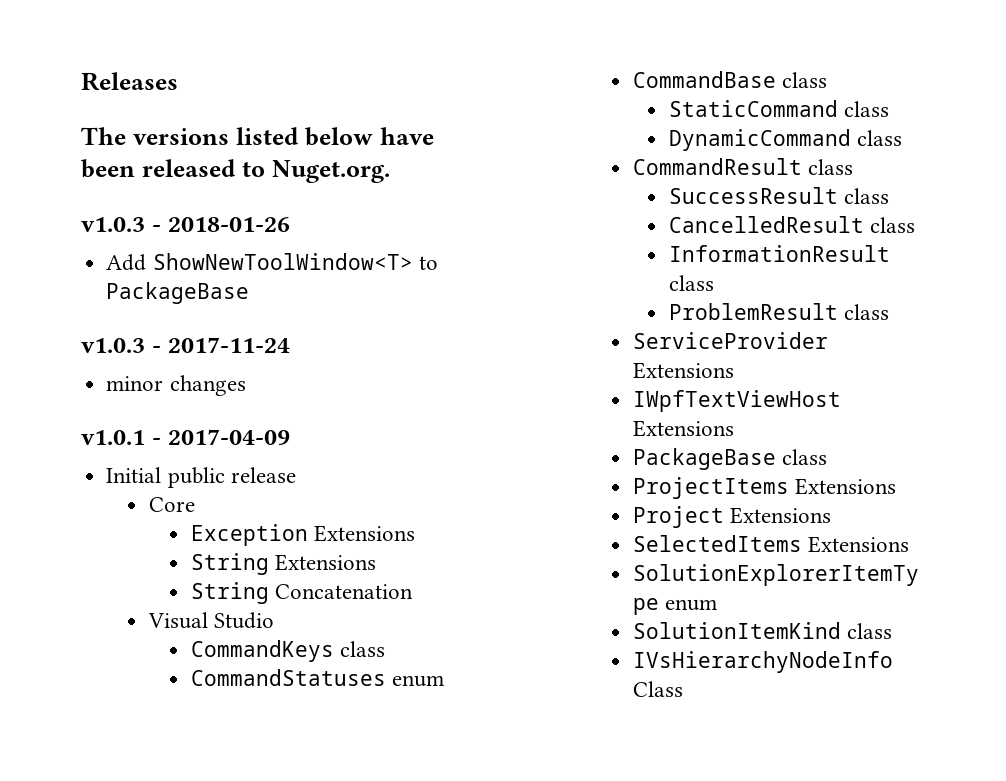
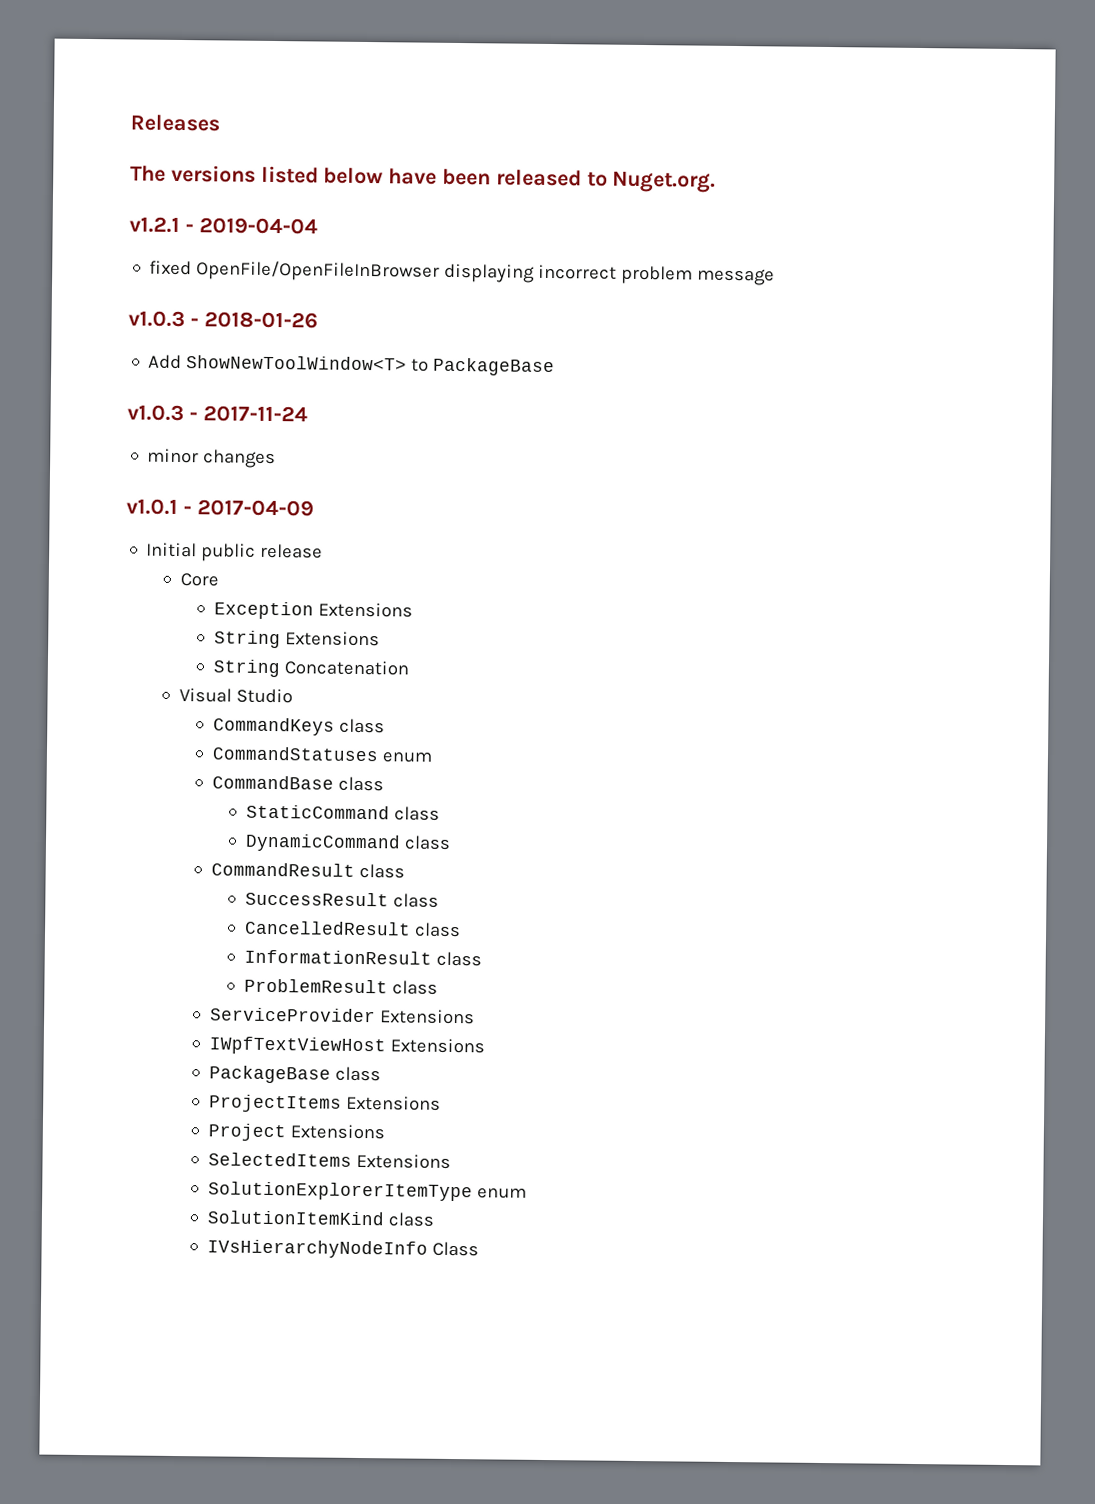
+ v1.2.1 - 2019-04-04
+ fixed OpenFile/OpenFileInBrowser displaying incorrect problem message

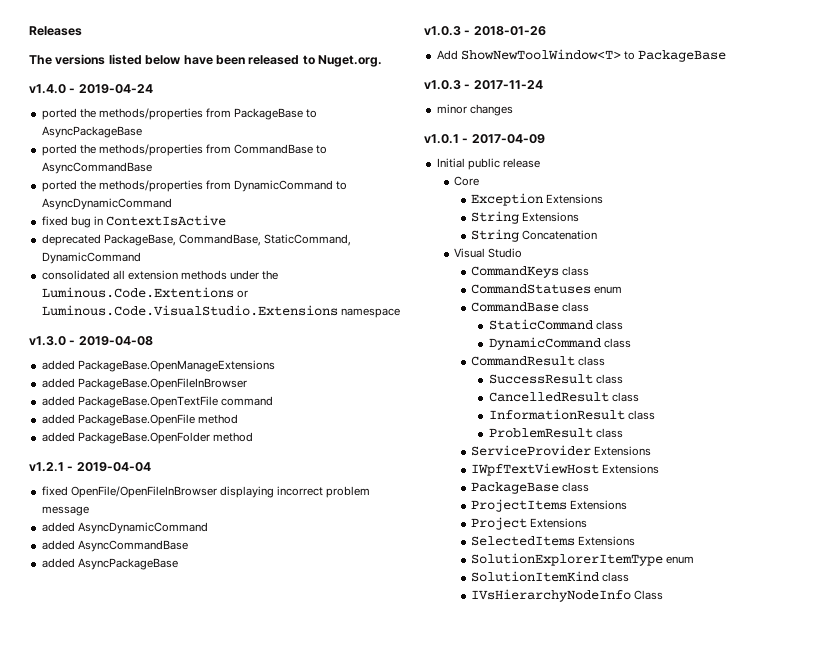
+ v1.4.0 - 2019-04-24
+ ported the methods/properties from PackageBase to AsyncPackageBase
+ ported the methods/properties from CommandBase to AsyncCommandBase
+ ported the methods/properties from DynamicCommand to AsyncDynamicCommand
+ fixed bug in ContextIsActive
+ deprecated PackageBase, CommandBase, StaticCommand, DynamicCommand
+ consolidated all extension methods under the Luminous.Code.Extentions or Luminous.Code.VisualStudio.Extensions namespace
+ v1.3.0 - 2019-04-08
+ added PackageBase.OpenManageExtensions
+ added PackageBase.OpenFileInBrowser
+ added PackageBase.OpenTextFile command
+ added PackageBase.OpenFile method
+ added PackageBase.OpenFolder method
+ added AsyncDynamicCommand
+ added AsyncCommandBase
+ added AsyncPackageBase

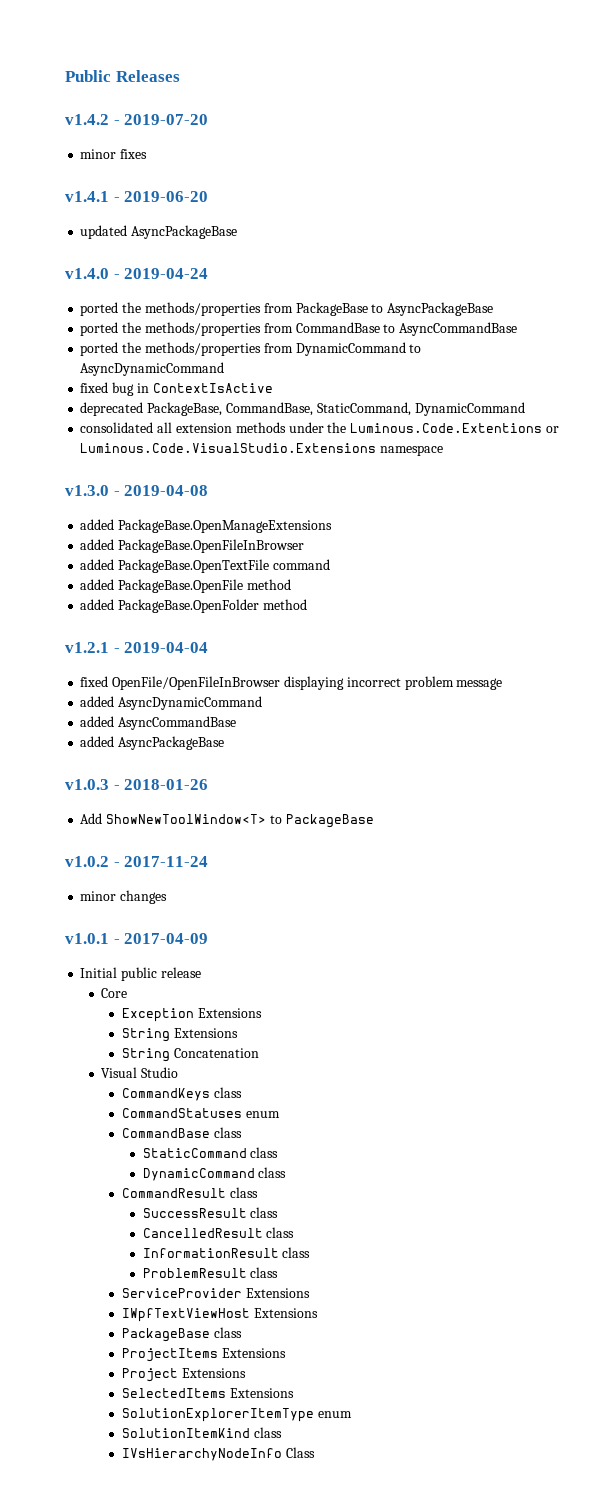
- Releases
+ Public Releases
- The versions listed below have been released to Nuget.org.
+ v1.4.2 - 2019-07-20
+ minor fixes
+ v1.4.1 - 2019-06-20
+ updated AsyncPackageBase
- v1.0.3 - 2017-11-24
+ v1.0.2 - 2017-11-24

